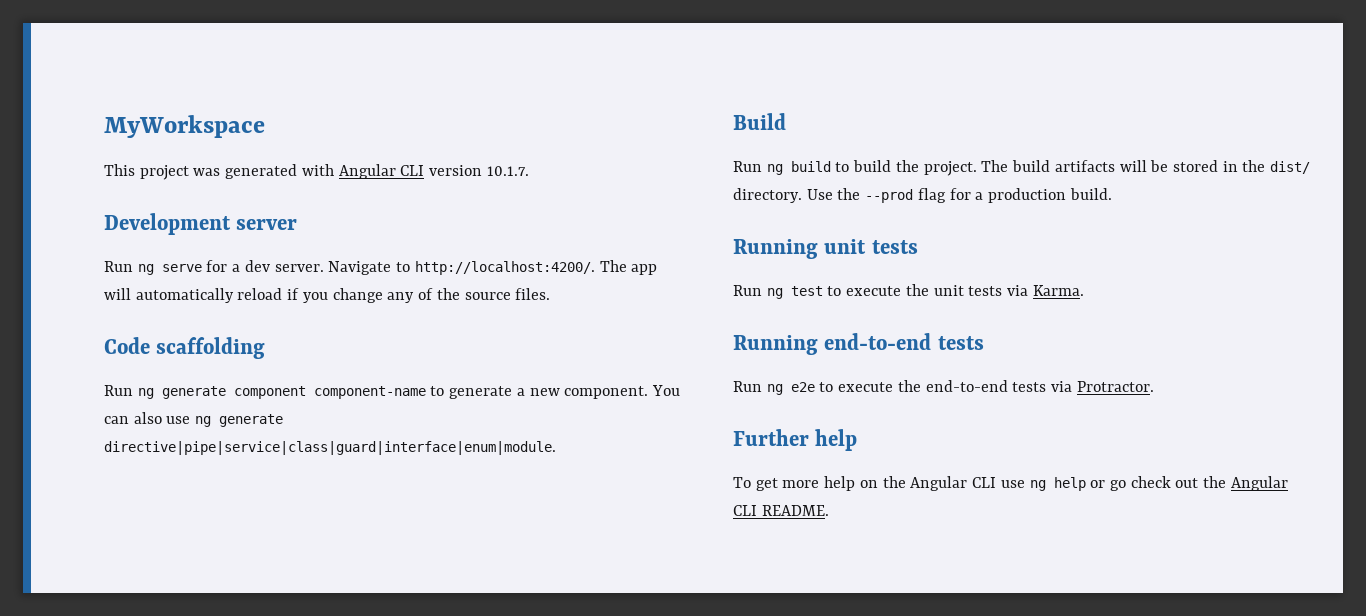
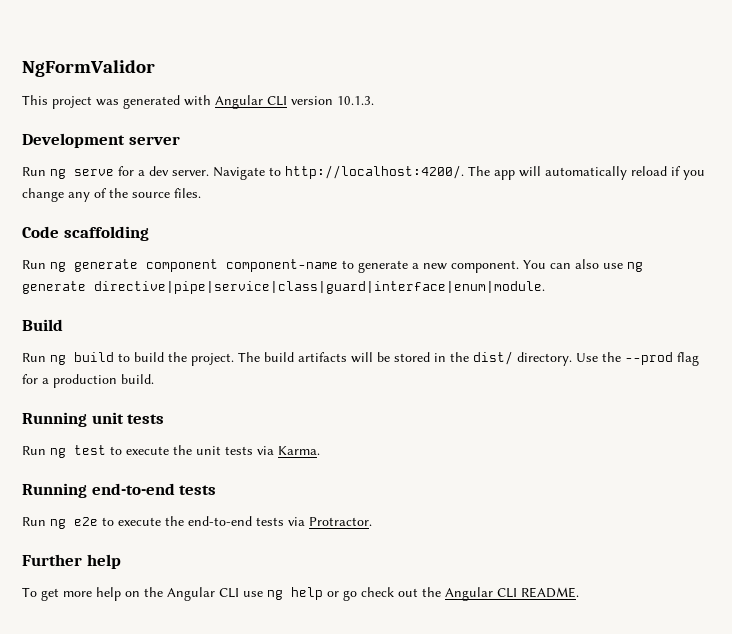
- MyWorkspace
+ NgFormValidor
- This project was generated with Angular CLI version 10.1.7.
+ This project was generated with Angular CLI version 10.1.3.

